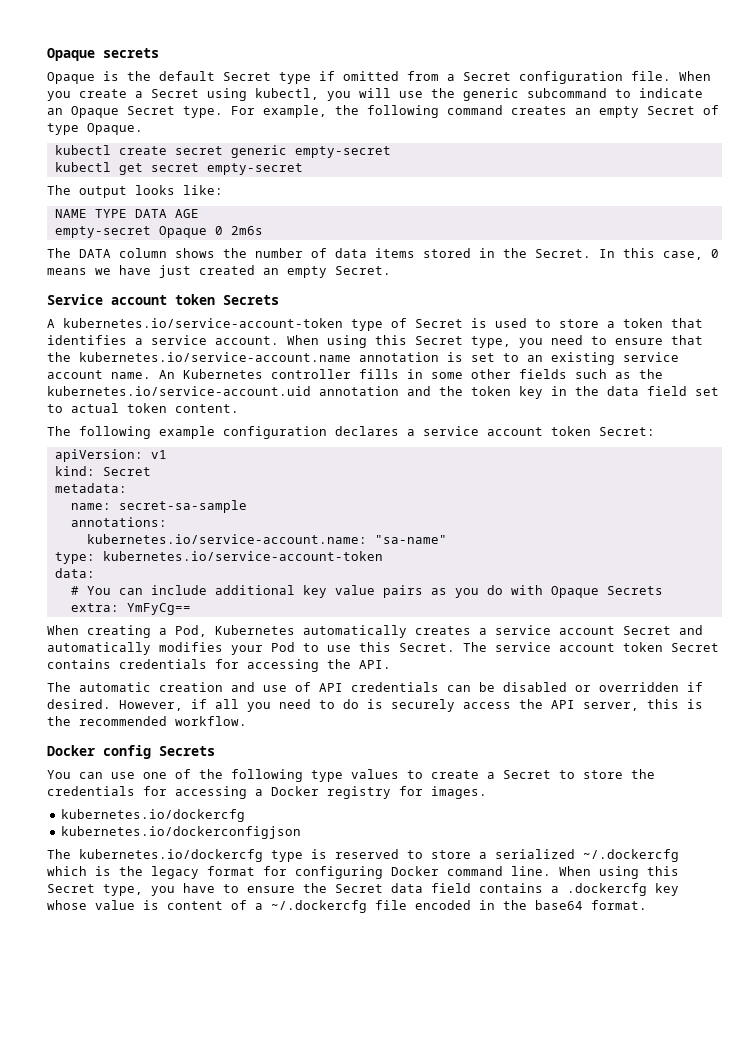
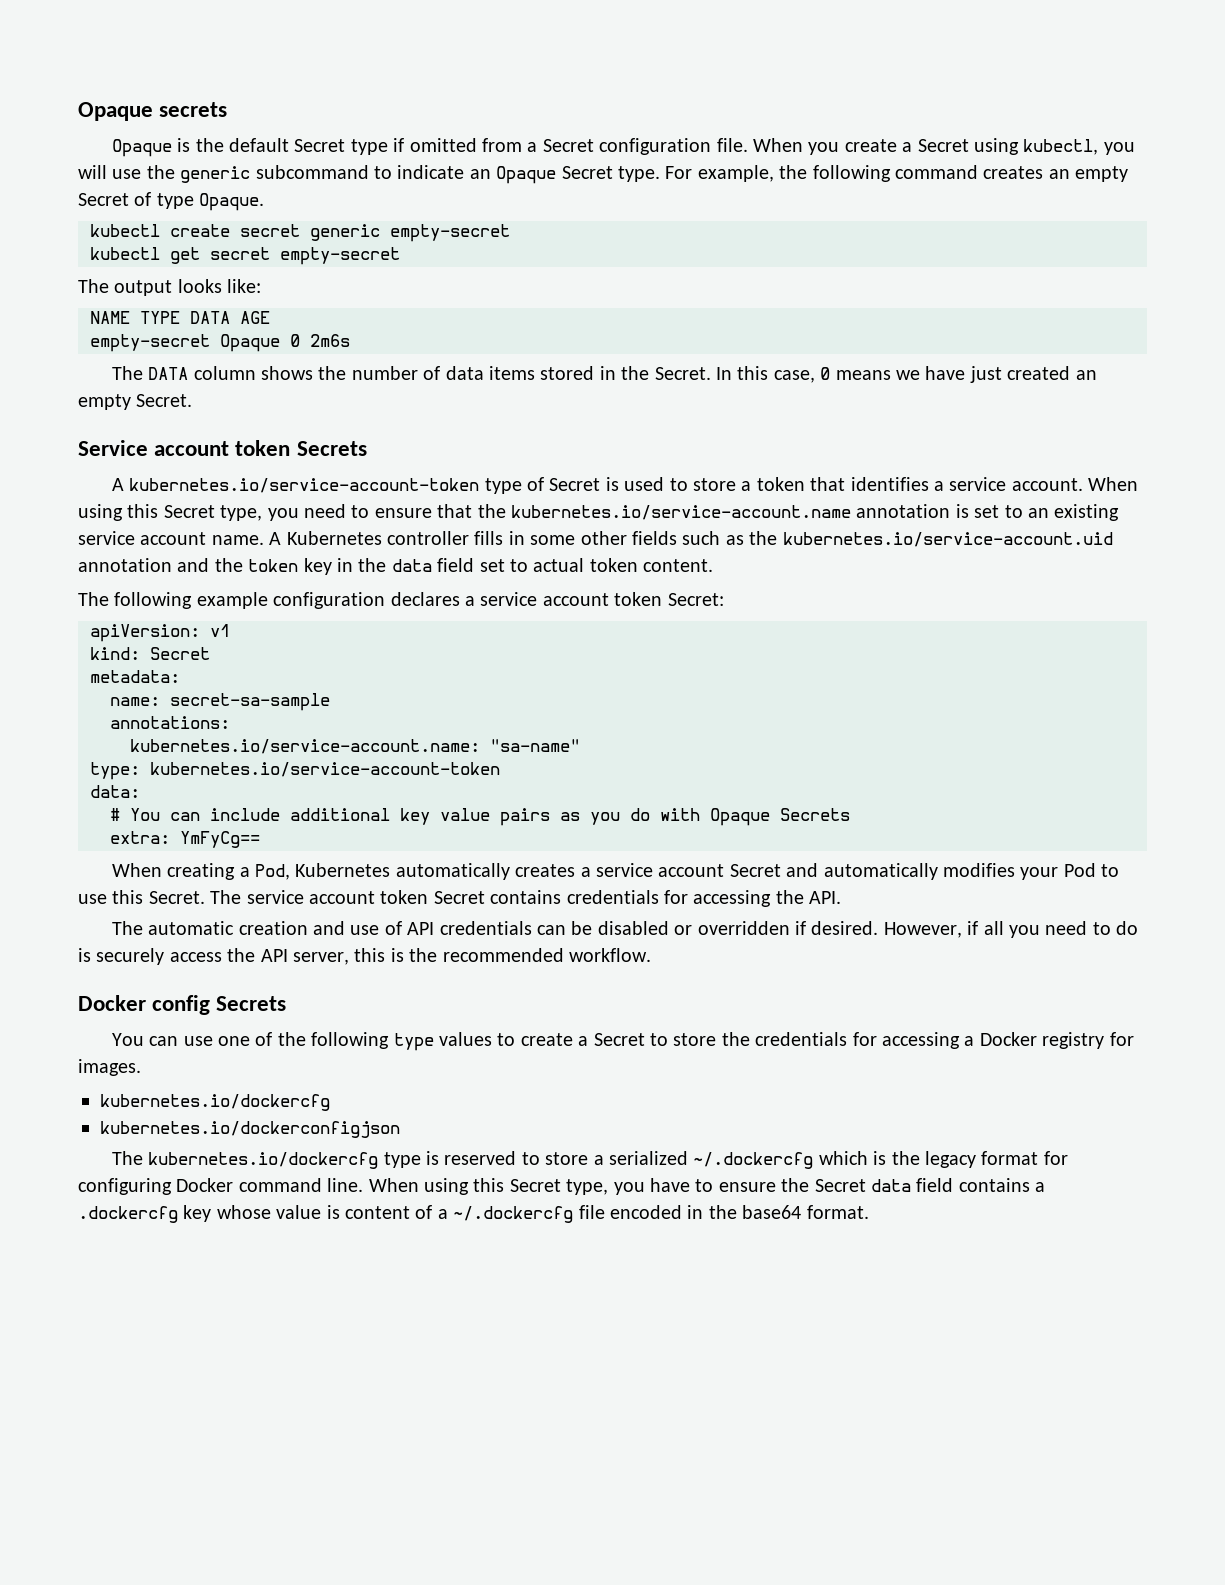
- An Kubernetes controller fills in some other fields such as the kubernetes.io/service-account.uid annotation and the token key in the data field set to actual token content.
+ A Kubernetes controller fills in some other fields such as the kubernetes.io/service-account.uid annotation and the token key in the data field set to actual token content.

